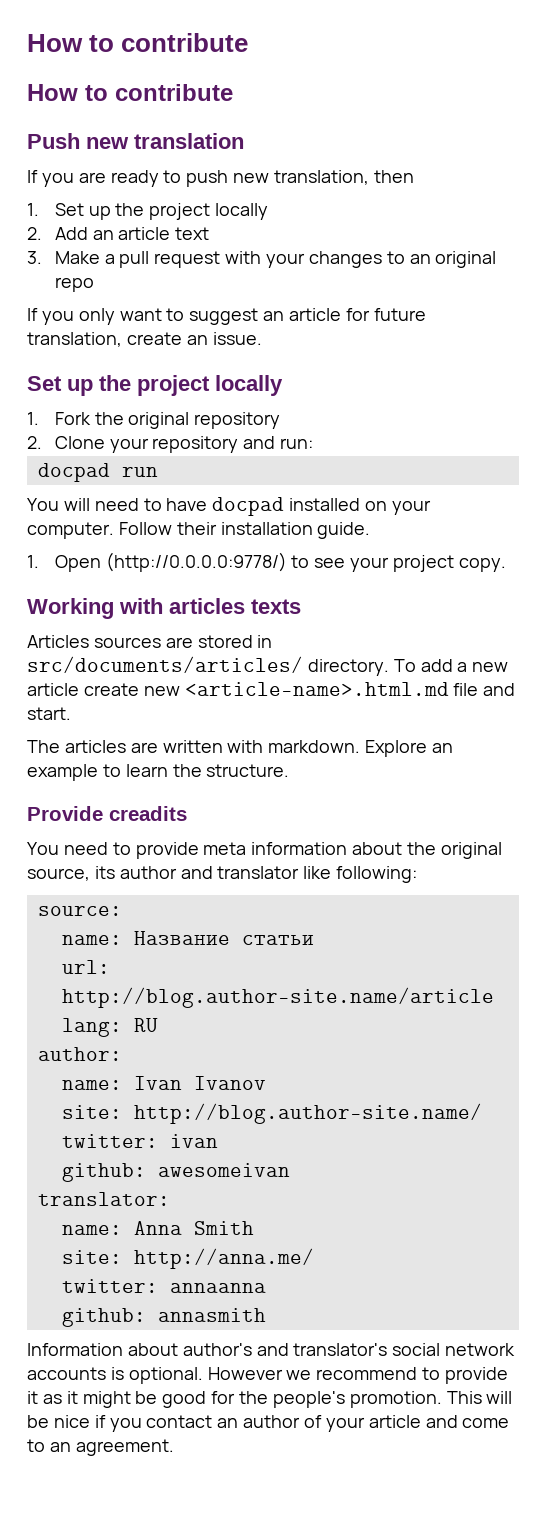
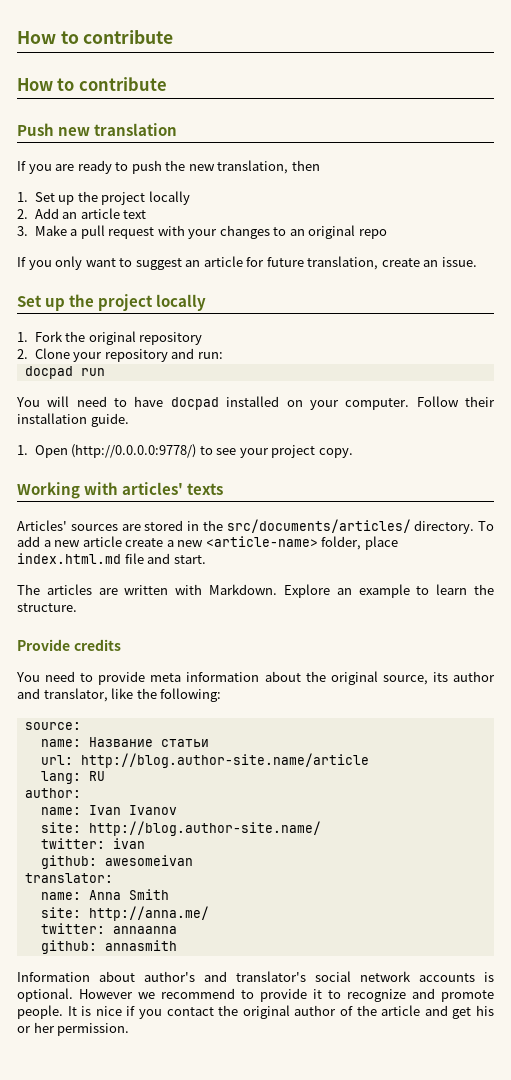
- If you are ready to push new translation, then
+ If you are ready to push the new translation, then
- Working with articles texts
+ Working with articles' texts
- Articles sources are stored in src/documents/articles/ directory.
+ Articles' sources are stored in the src/documents/articles/ directory.
- To add a new article create new <article-name>.html.md file and start.
+ To add a new article create a new <article-name> folder, place index.html.md file and start.
- The articles are written with markdown.
+ The articles are written with Markdown.
- Provide creadits
+ Provide credits
- You need to provide meta information about the original source, its author and translator like following:
+ You need to provide meta information about the original source, its author and translator, like the following:
- However we recommend to provide it as it might be good for the people's promotion. This will be nice if you contact an author of your article and come to an agreement.
+ However we recommend to provide it to recognize and promote people. It is nice if you contact the original author of the article and get his or her permission.

